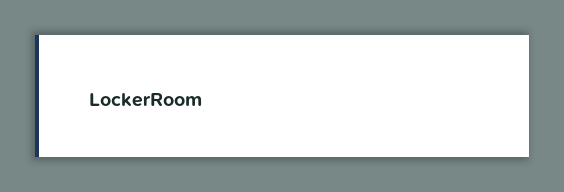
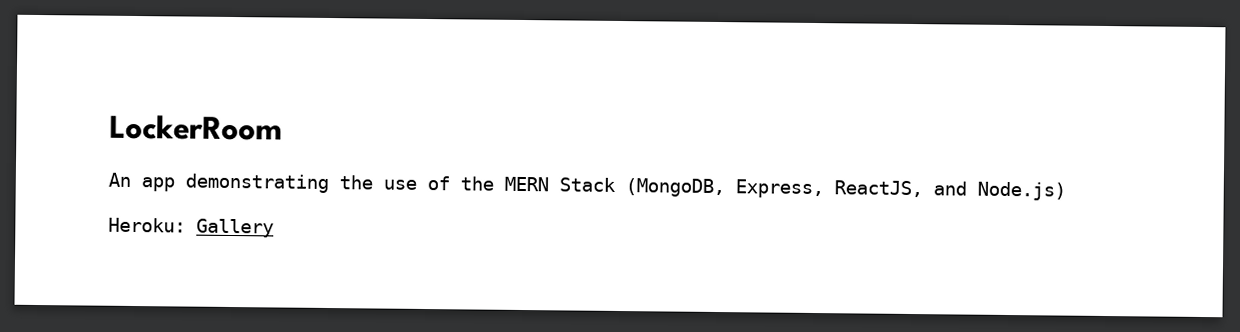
+ An app demonstrating the use of the MERN Stack (MongoDB, Express, ReactJS, and Node.js)
+ Heroku: Gallery

